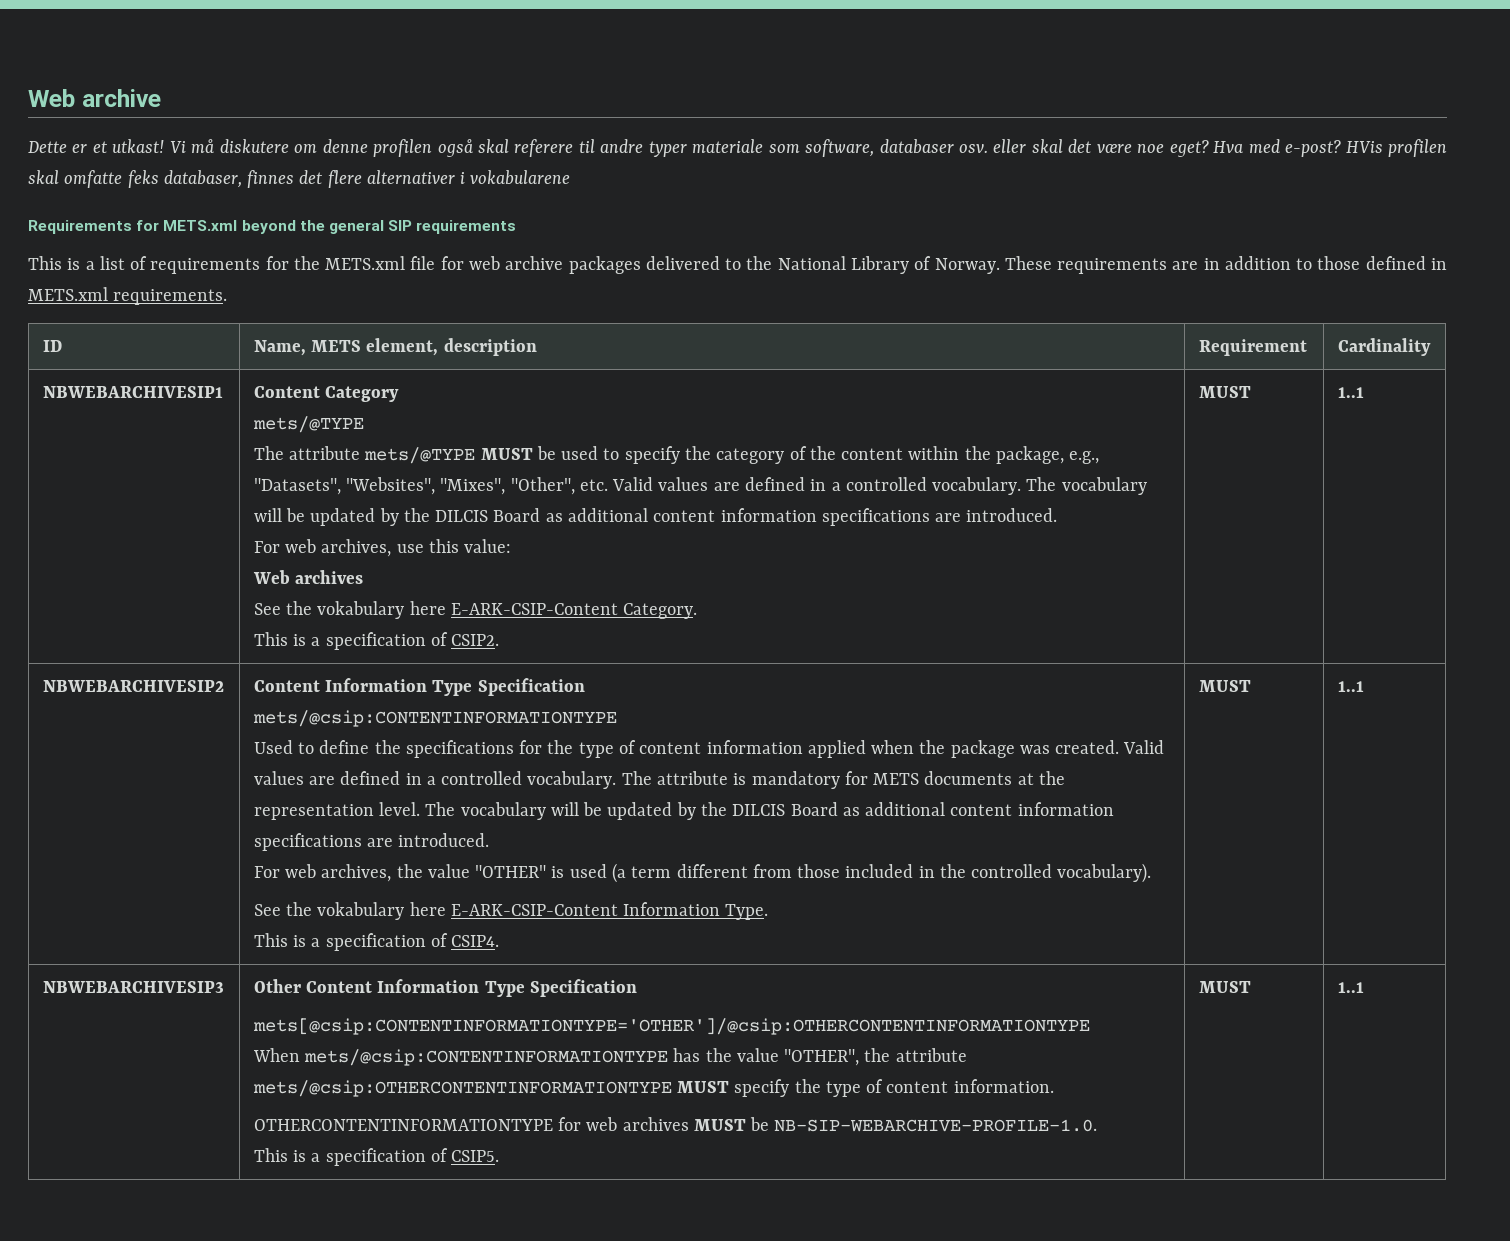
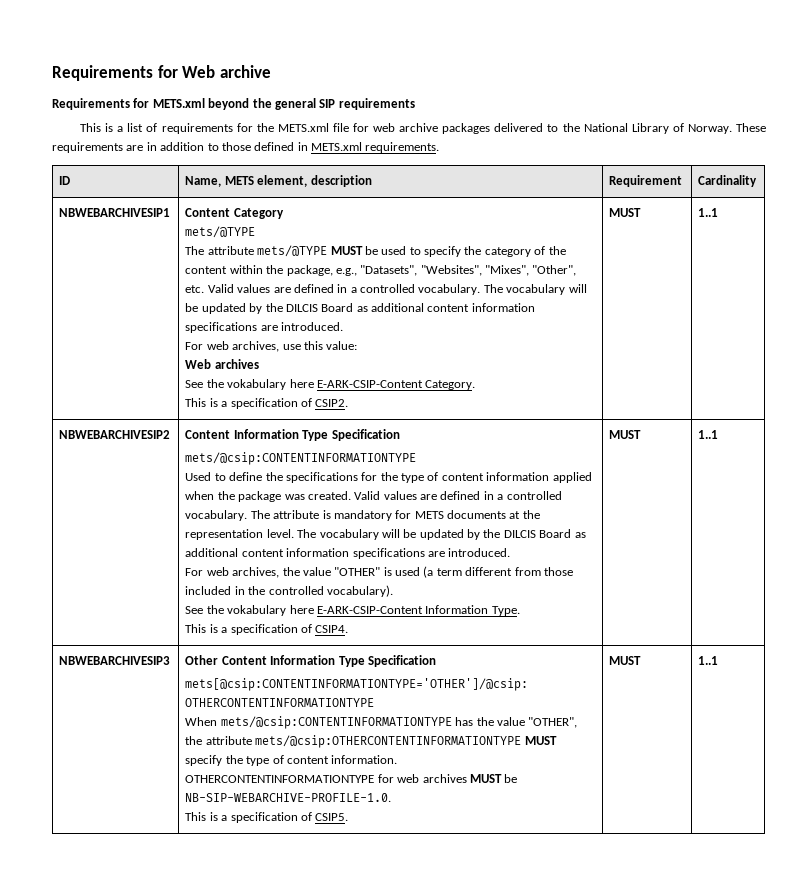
- Web archive
+ Requirements for Web archive
- Dette er et utkast! Vi må diskutere om denne profilen også skal referere til andre typer materiale som software, databaser osv. eller skal det være noe eget? Hva med e-post? HVis profilen skal omfatte feks databaser, finnes det flere alternativer i vokabularene

